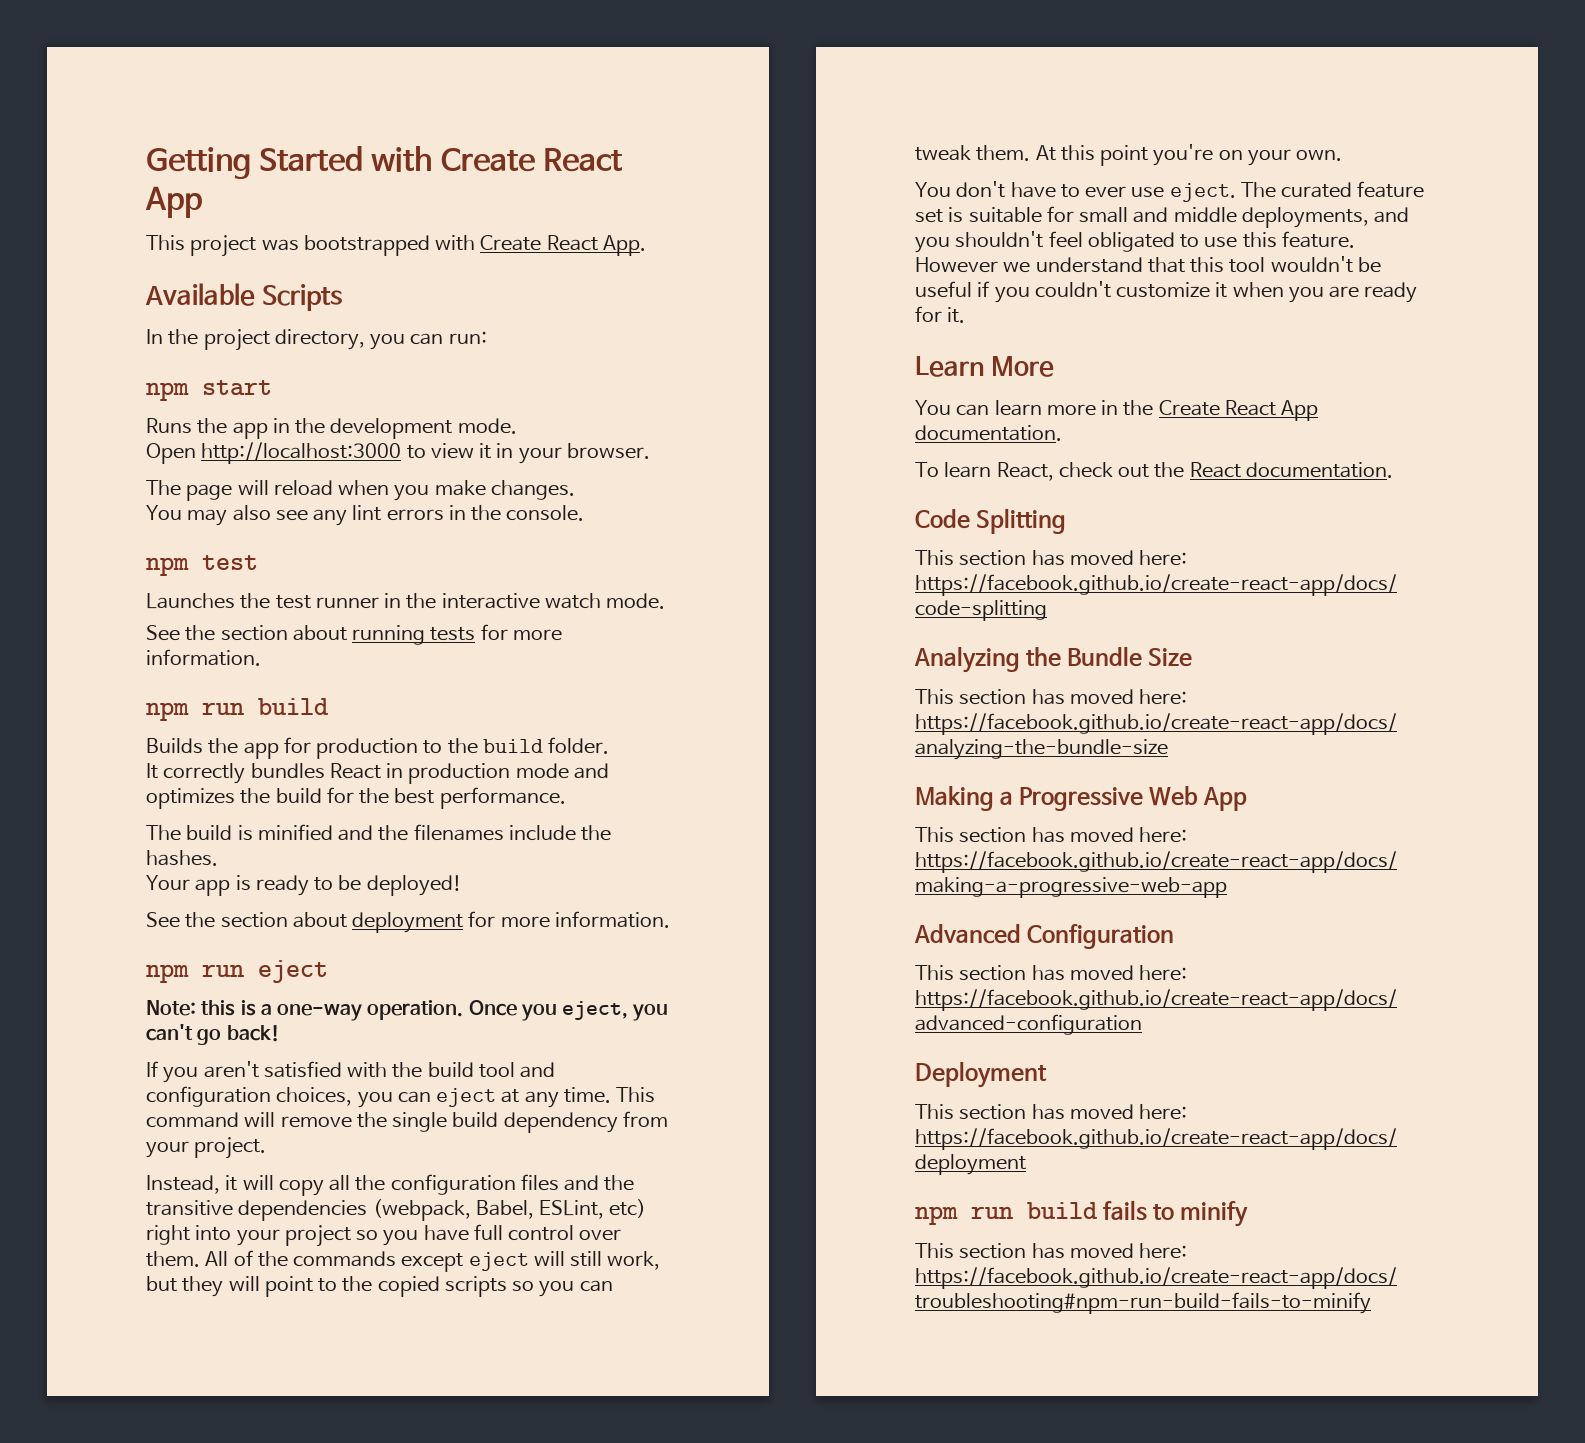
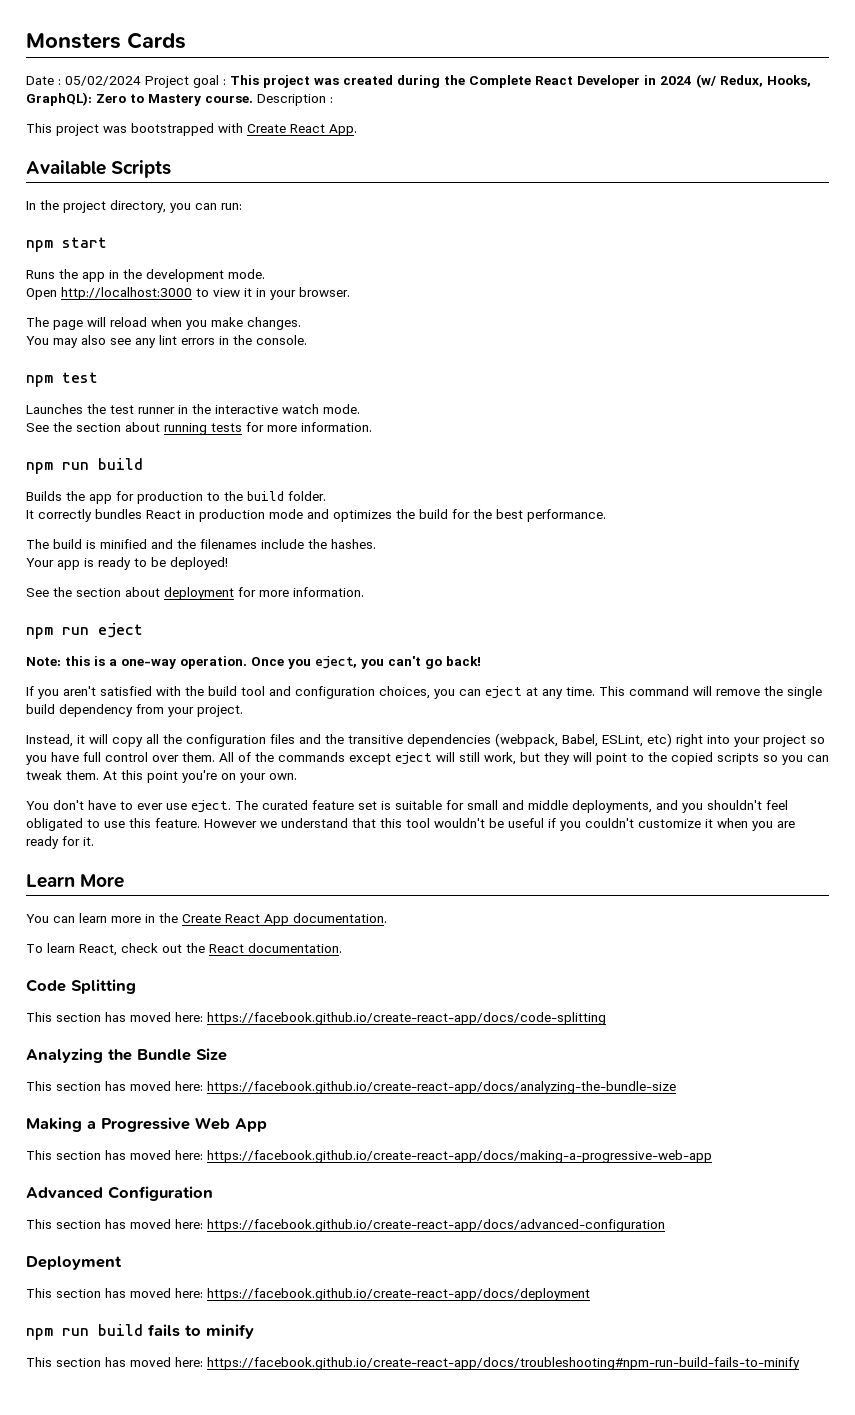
- Getting Started with Create React App
+ Monsters Cards
+ Date : 05/02/2024 Project goal : This project was created during the Complete React Developer in 2024 (w/ Redux, Hooks, GraphQL): Zero to Mastery course. Description :

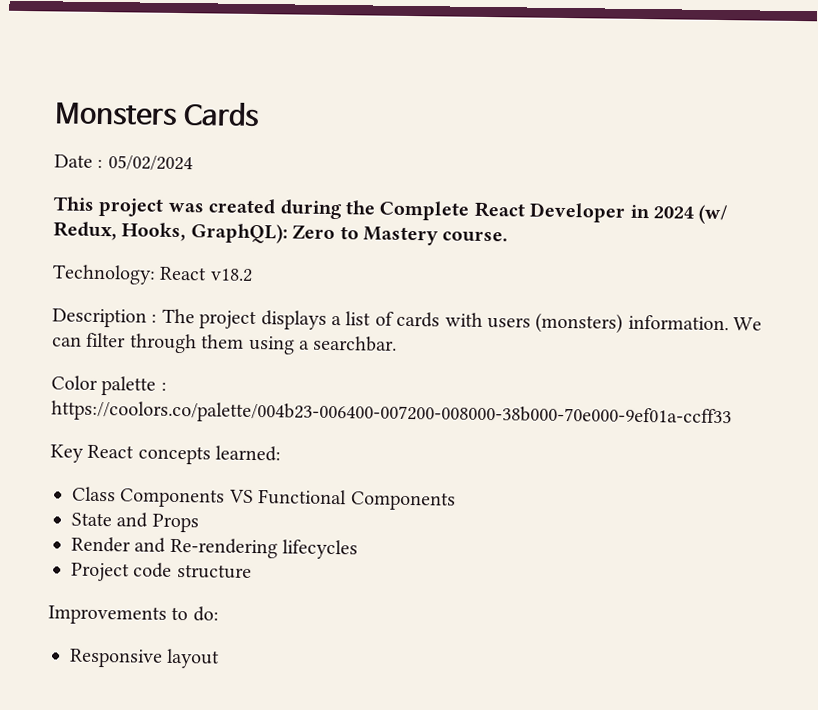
- Date : 05/02/2024 Project goal : This project was created during the Complete React Developer in 2024 (w/ Redux, Hooks, GraphQL): Zero to Mastery course. Description :
- This project was bootstrapped with Create React App.
- Available Scripts
- In the project directory, you can run:
- npm start
- Runs the app in the development mode.
- Open http://localhost:3000 to view it in your browser.
- The page will reload when you make changes.
- You may also see any lint errors in the console.
- npm test
- Launches the test runner in the interactive watch mode.
- See the section about running tests for more information.
- npm run build
- Builds the app for production to the build folder.
- It correctly bundles React in production mode and optimizes the build for the best performance.
- The build is minified and the filenames include the hashes.
- Your app is ready to be deployed!
- See the section about deployment for more information.
- npm run eject
- Note: this is a one-way operation. Once you eject, you can't go back!
- If you aren't satisfied with the build tool and configuration choices, you can eject at any time. This command will remove the single build dependency from your project.
- Instead, it will copy all the configuration files and the transitive dependencies (webpack, Babel, ESLint, etc) right into your project so you have full control over them. All of the commands except eject will still work, but they will point to the copied scripts so you can tweak them. At this point you're on your own.
- You don't have to ever use eject. The curated feature set is suitable for small and middle deployments, and you shouldn't feel obligated to use this feature. However we understand that this tool wouldn't be useful if you couldn't customize it when you are ready for it.
- Learn More
- You can learn more in the Create React App documentation.
- To learn React, check out the React documentation.
- Code Splitting
- This section has moved here: https://facebook.github.io/create-react-app/docs/code-splitting
- Analyzing the Bundle Size
- This section has moved here: https://facebook.github.io/create-react-app/docs/analyzing-the-bundle-size
- Making a Progressive Web App
- This section has moved here: https://facebook.github.io/create-react-app/docs/making-a-progressive-web-app
- Advanced Configuration
- This section has moved here: https://facebook.github.io/create-react-app/docs/advanced-configuration
- Deployment
- This section has moved here: https://facebook.github.io/create-react-app/docs/deployment
- npm run build fails to minify
- This section has moved here: https://facebook.github.io/create-react-app/docs/troubleshooting#npm-run-build-fails-to-minify
+ Date : 05/02/2024
+ This project was created during the Complete React Developer in 2024 (w/ Redux, Hooks, GraphQL): Zero to Mastery course.
+ Technology: React v18.2
+ Description : The project displays a list of cards with users (monsters) information. We can filter through them using a searchbar.
+ Color palette : https://coolors.co/palette/004b23-006400-007200-008000-38b000-70e000-9ef01a-ccff33
+ Key React concepts learned:
+ Class Components VS Functional Components
+ State and Props
+ Render and Re-rendering lifecycles
+ Project code structure
+ Improvements to do:
+ Responsive layout

